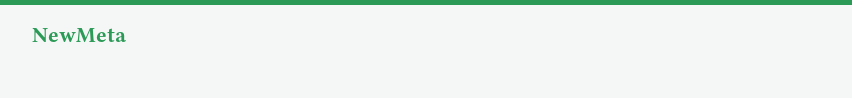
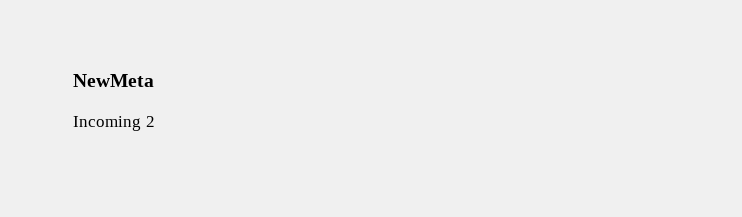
+ Incoming 2

